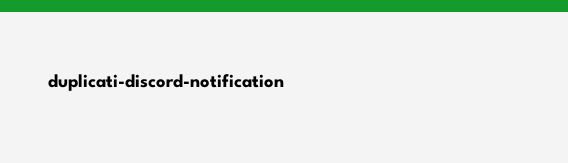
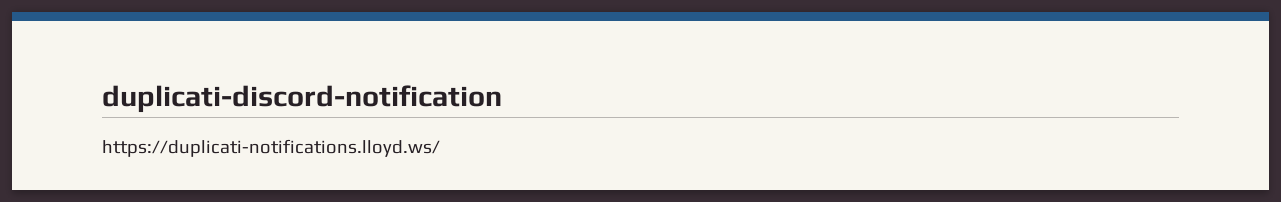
+ https://duplicati-notifications.lloyd.ws/

